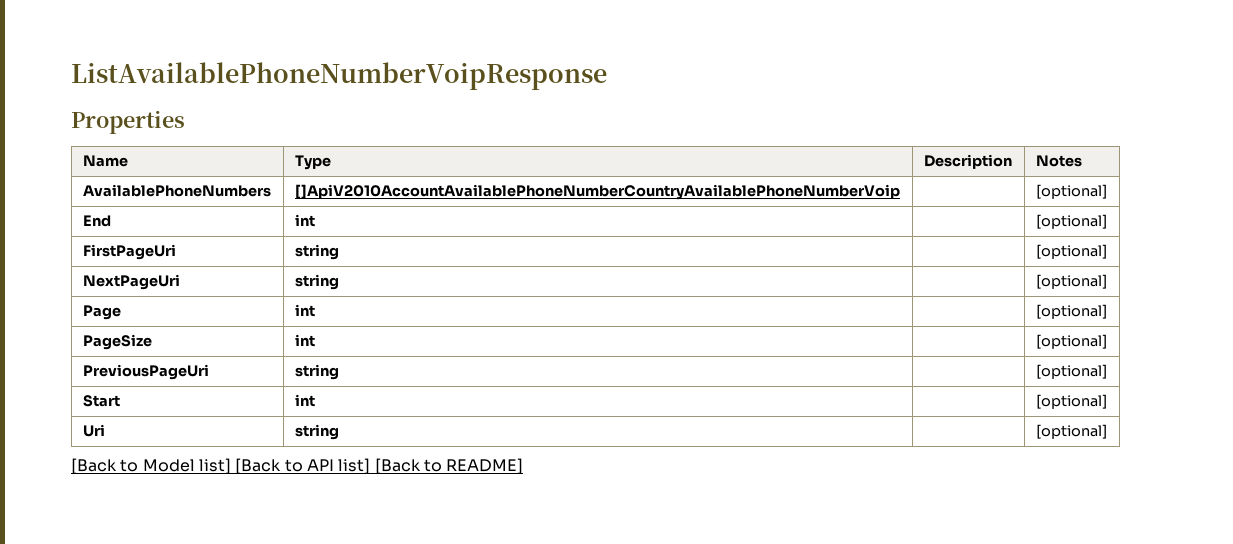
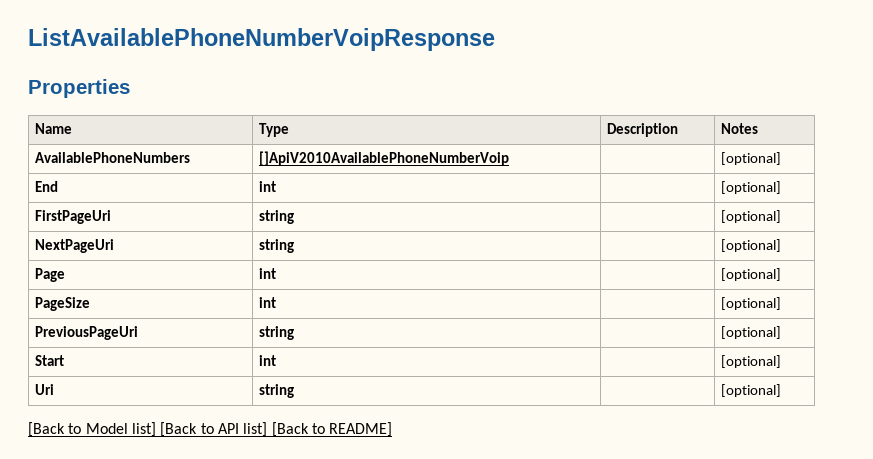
- AvailablePhoneNumbers | []ApiV2010AccountAvailablePhoneNumberCountryAvailablePhoneNumberVoip | | [optional]
+ AvailablePhoneNumbers | []ApiV2010AvailablePhoneNumberVoip | | [optional]

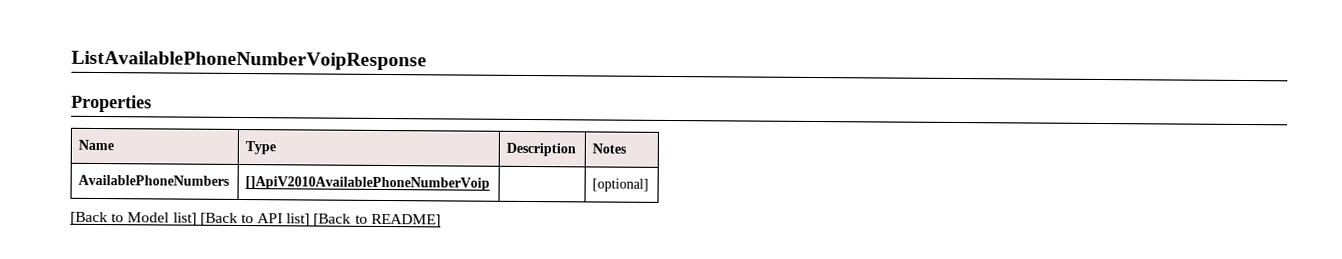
- End | int | | [optional]
- FirstPageUri | string | | [optional]
- NextPageUri | string | | [optional]
- Page | int | | [optional]
- PageSize | int | | [optional]
- PreviousPageUri | string | | [optional]
- Start | int | | [optional]
- Uri | string | | [optional]

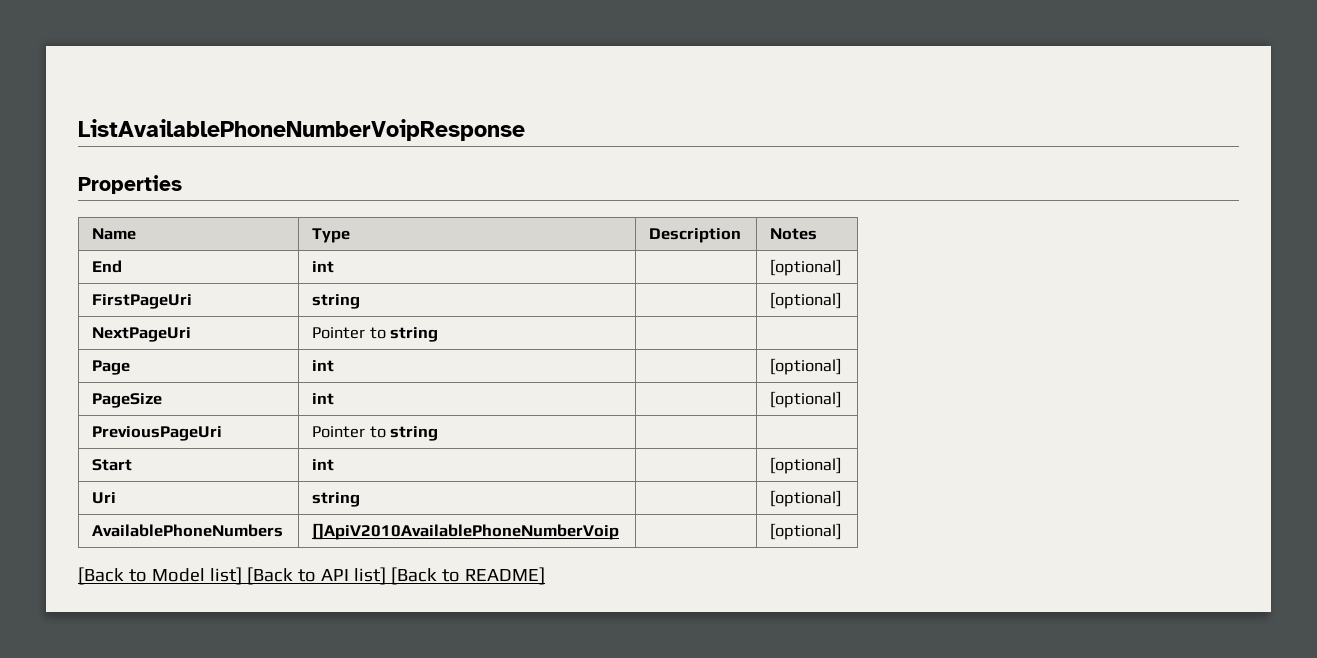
+ End | int | | [optional]
+ FirstPageUri | string | | [optional]
+ NextPageUri | Pointer to string | |
+ Page | int | | [optional]
+ PageSize | int | | [optional]
+ PreviousPageUri | Pointer to string | |
+ Start | int | | [optional]
+ Uri | string | | [optional]

